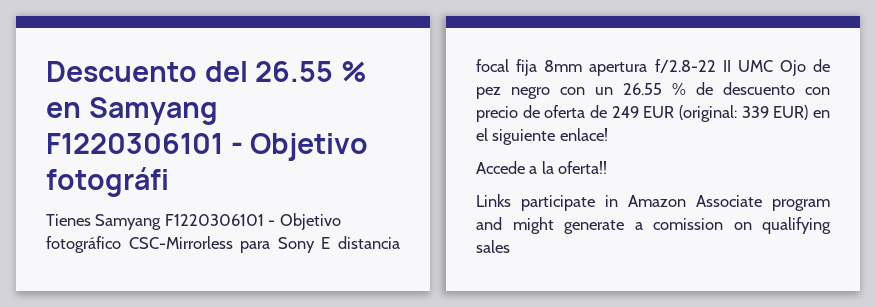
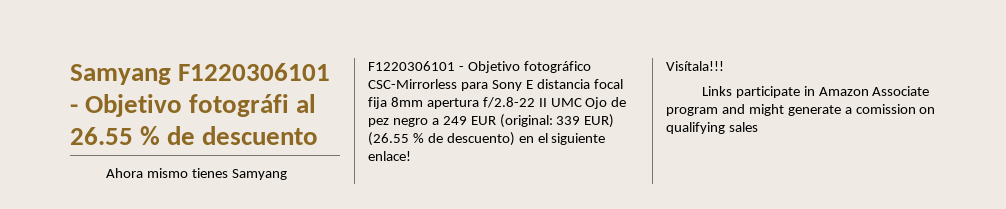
- Descuento del 26.55 % en Samyang F1220306101 - Objetivo fotográfi
- Tienes Samyang F1220306101 - Objetivo fotográfico CSC-Mirrorless para Sony E distancia focal fija 8mm apertura f/2.8-22 II UMC Ojo de pez negro con un 26.55 % de descuento con precio de oferta de 249 EUR (original: 339 EUR) en el siguiente enlace!
+ Samyang F1220306101 - Objetivo fotográfi al 26.55 % de descuento
+ Ahora mismo tienes Samyang F1220306101 - Objetivo fotográfico CSC-Mirrorless para Sony E distancia focal fija 8mm apertura f/2.8-22 II UMC Ojo de pez negro a 249 EUR (original: 339 EUR) (26.55 % de descuento) en el siguiente enlace!
- Accede a la oferta!!
+ Visítala!!!

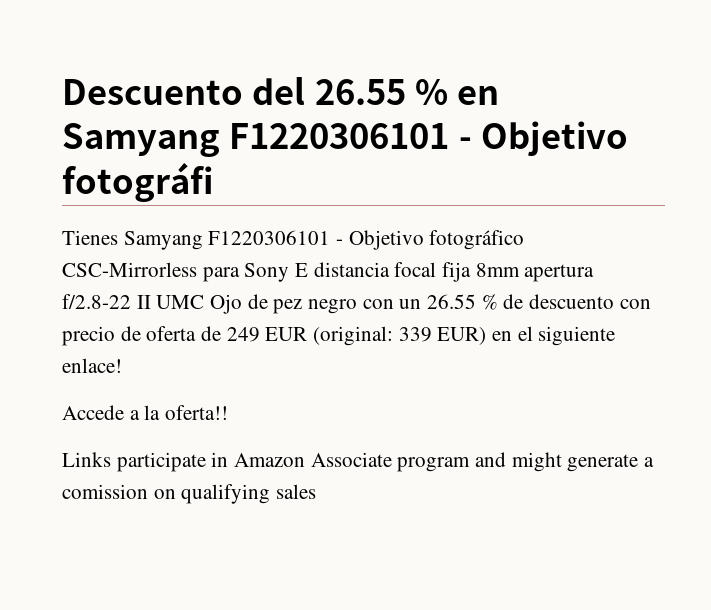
- Samyang F1220306101 - Objetivo fotográfi al 26.55 % de descuento
- Ahora mismo tienes Samyang F1220306101 - Objetivo fotográfico CSC-Mirrorless para Sony E distancia focal fija 8mm apertura f/2.8-22 II UMC Ojo de pez negro a 249 EUR (original: 339 EUR) (26.55 % de descuento) en el siguiente enlace!
+ Descuento del 26.55 % en Samyang F1220306101 - Objetivo fotográfi
+ Tienes Samyang F1220306101 - Objetivo fotográfico CSC-Mirrorless para Sony E distancia focal fija 8mm apertura f/2.8-22 II UMC Ojo de pez negro con un 26.55 % de descuento con precio de oferta de 249 EUR (original: 339 EUR) en el siguiente enlace!
- Visítala!!!
+ Accede a la oferta!!

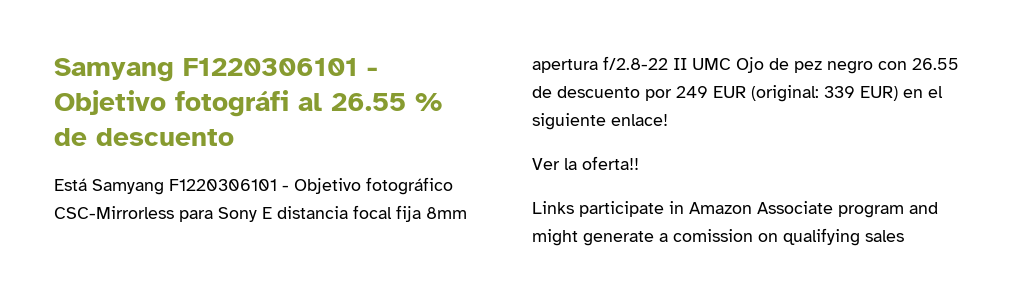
- Descuento del 26.55 % en Samyang F1220306101 - Objetivo fotográfi
- Tienes Samyang F1220306101 - Objetivo fotográfico CSC-Mirrorless para Sony E distancia focal fija 8mm apertura f/2.8-22 II UMC Ojo de pez negro con un 26.55 % de descuento con precio de oferta de 249 EUR (original: 339 EUR) en el siguiente enlace!
+ Samyang F1220306101 - Objetivo fotográfi al 26.55 % de descuento
+ Está Samyang F1220306101 - Objetivo fotográfico CSC-Mirrorless para Sony E distancia focal fija 8mm apertura f/2.8-22 II UMC Ojo de pez negro con 26.55 de descuento por 249 EUR (original: 339 EUR) en el siguiente enlace!
- Accede a la oferta!!
+ Ver la oferta!!

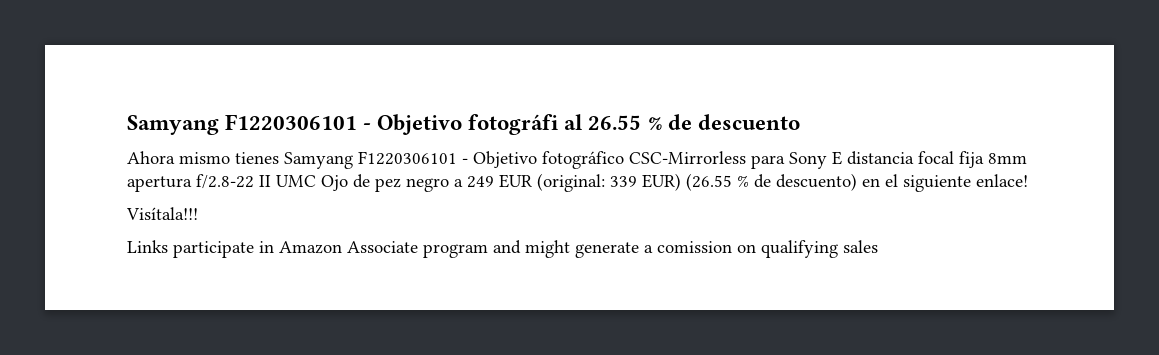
- Está Samyang F1220306101 - Objetivo fotográfico CSC-Mirrorless para Sony E distancia focal fija 8mm apertura f/2.8-22 II UMC Ojo de pez negro con 26.55 de descuento por 249 EUR (original: 339 EUR) en el siguiente enlace!
+ Ahora mismo tienes Samyang F1220306101 - Objetivo fotográfico CSC-Mirrorless para Sony E distancia focal fija 8mm apertura f/2.8-22 II UMC Ojo de pez negro a 249 EUR (original: 339 EUR) (26.55 % de descuento) en el siguiente enlace!
- Ver la oferta!!
+ Visítala!!!

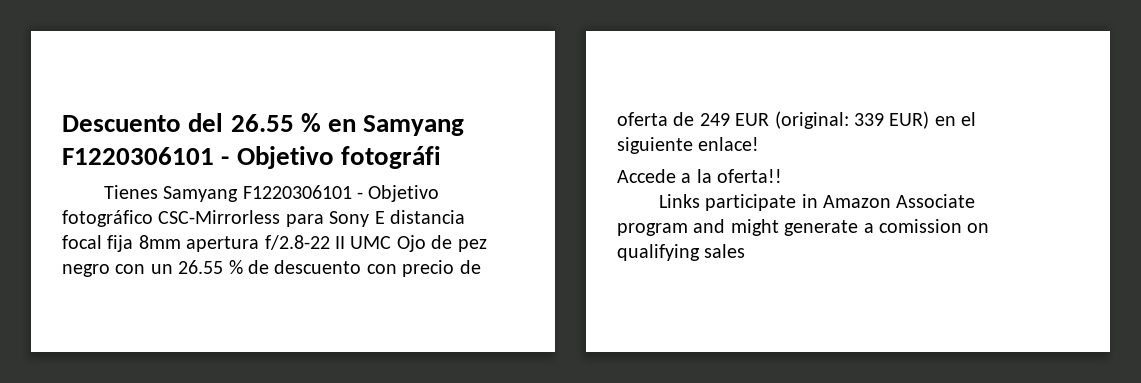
- Samyang F1220306101 - Objetivo fotográfi al 26.55 % de descuento
- Ahora mismo tienes Samyang F1220306101 - Objetivo fotográfico CSC-Mirrorless para Sony E distancia focal fija 8mm apertura f/2.8-22 II UMC Ojo de pez negro a 249 EUR (original: 339 EUR) (26.55 % de descuento) en el siguiente enlace!
+ Descuento del 26.55 % en Samyang F1220306101 - Objetivo fotográfi
+ Tienes Samyang F1220306101 - Objetivo fotográfico CSC-Mirrorless para Sony E distancia focal fija 8mm apertura f/2.8-22 II UMC Ojo de pez negro con un 26.55 % de descuento con precio de oferta de 249 EUR (original: 339 EUR) en el siguiente enlace!
- Visítala!!!
+ Accede a la oferta!!

